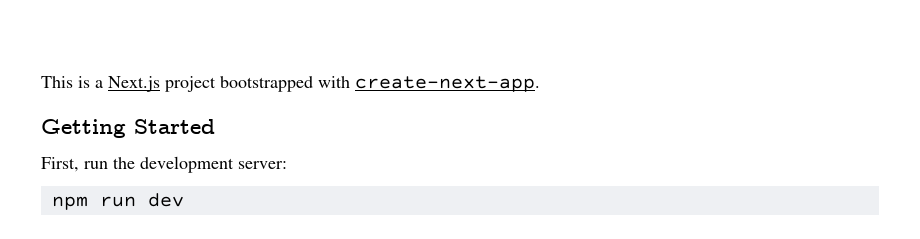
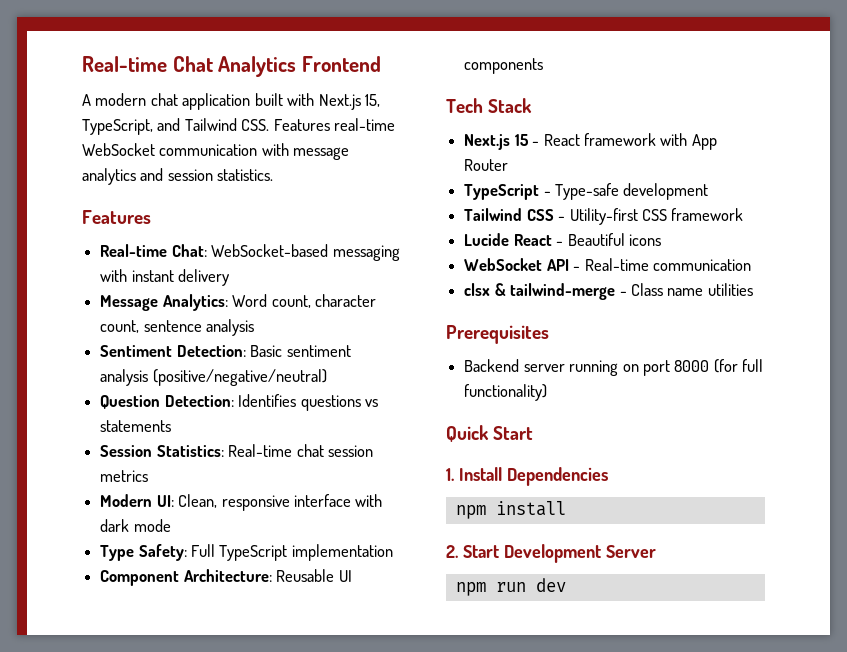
- This is a Next.js project bootstrapped with create-next-app.
- Getting Started
- First, run the development server:
+ Real-time Chat Analytics Frontend
+ A modern chat application built with Next.js 15, TypeScript, and Tailwind CSS. Features real-time WebSocket communication with message analytics and session statistics.
+ Features
+ Real-time Chat: WebSocket-based messaging with instant delivery
+ Message Analytics: Word count, character count, sentence analysis
+ Sentiment Detection: Basic sentiment analysis (positive/negative/neutral)
+ Question Detection: Identifies questions vs statements
+ Session Statistics: Real-time chat session metrics
+ Modern UI: Clean, responsive interface with dark mode
+ Type Safety: Full TypeScript implementation
+ Component Architecture: Reusable UI components
+ Tech Stack
+ Next.js 15 - React framework with App Router
+ TypeScript - Type-safe development
+ Tailwind CSS - Utility-first CSS framework
+ Lucide React - Beautiful icons
+ WebSocket API - Real-time communication
+ clsx & tailwind-merge - Class name utilities
+ Prerequisites
+ Backend server running on port 8000 (for full functionality)
+ Quick Start
+ 1. Install Dependencies
+ npm install
+ 2. Start Development Server

